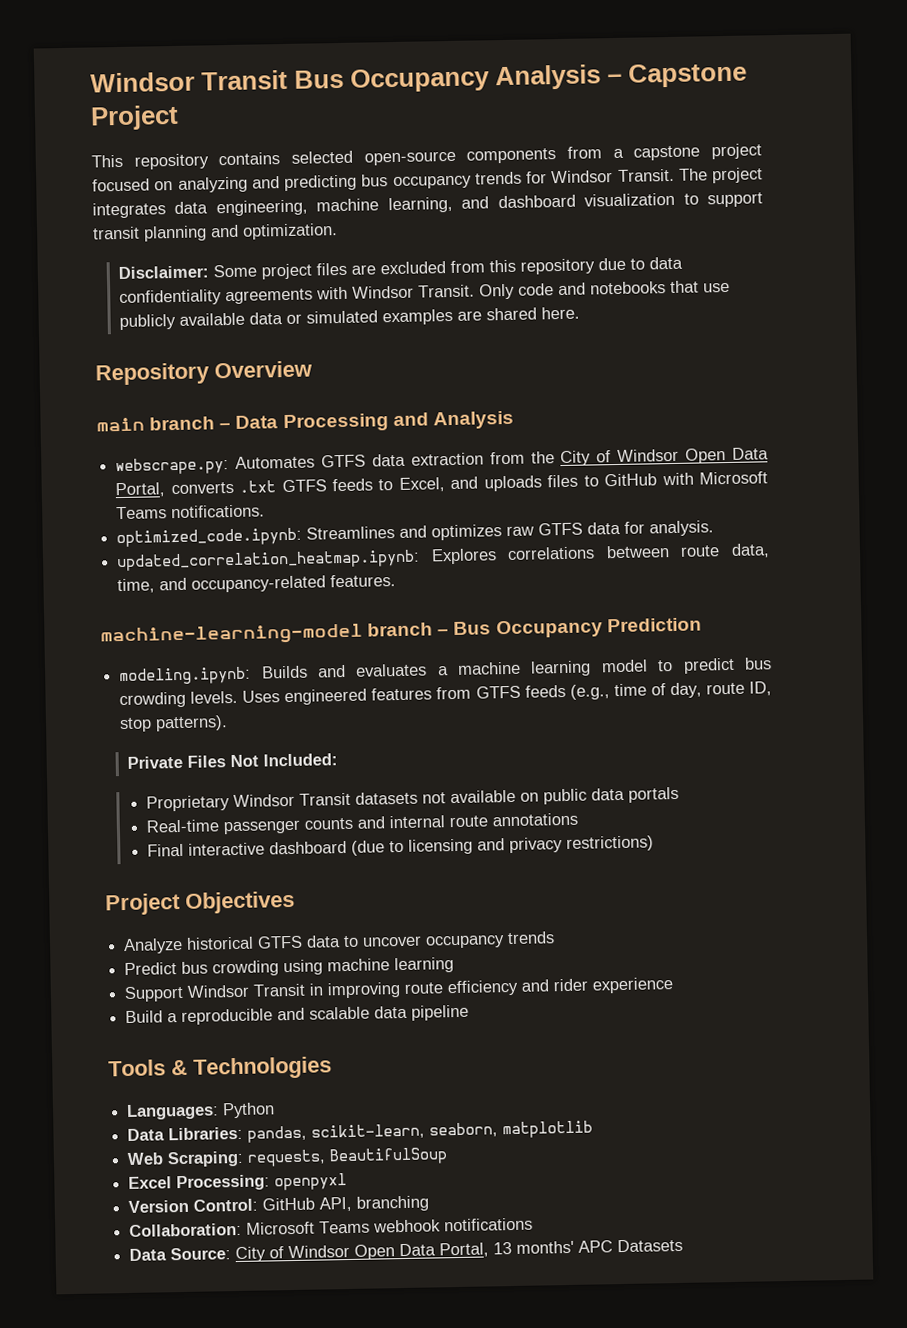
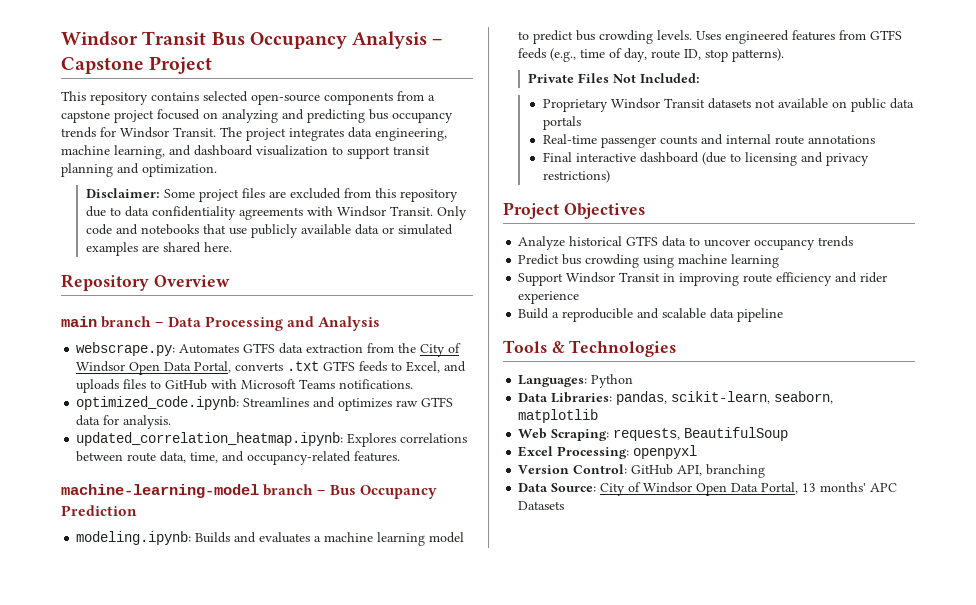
- Collaboration: Microsoft Teams webhook notifications

